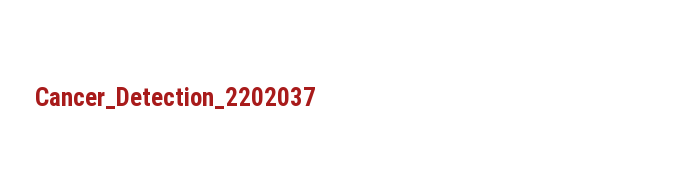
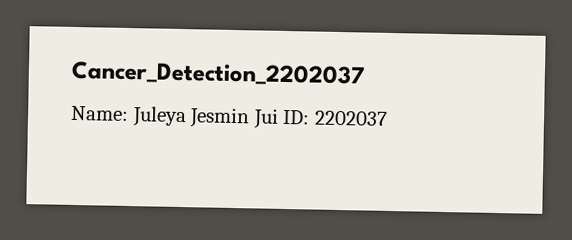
+ Name: Juleya Jesmin Jui ID: 2202037

